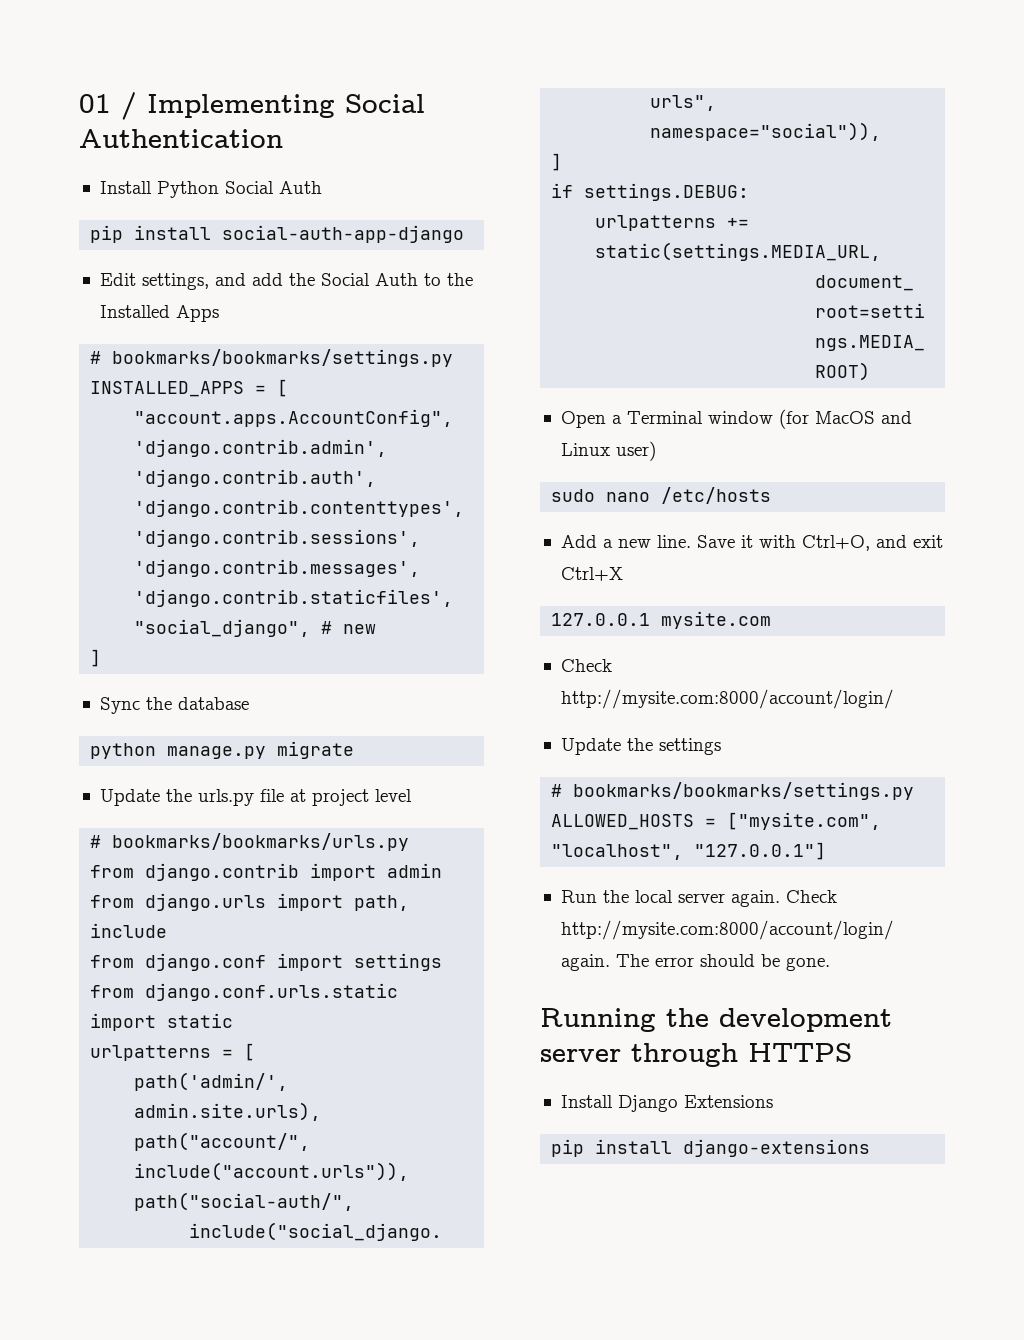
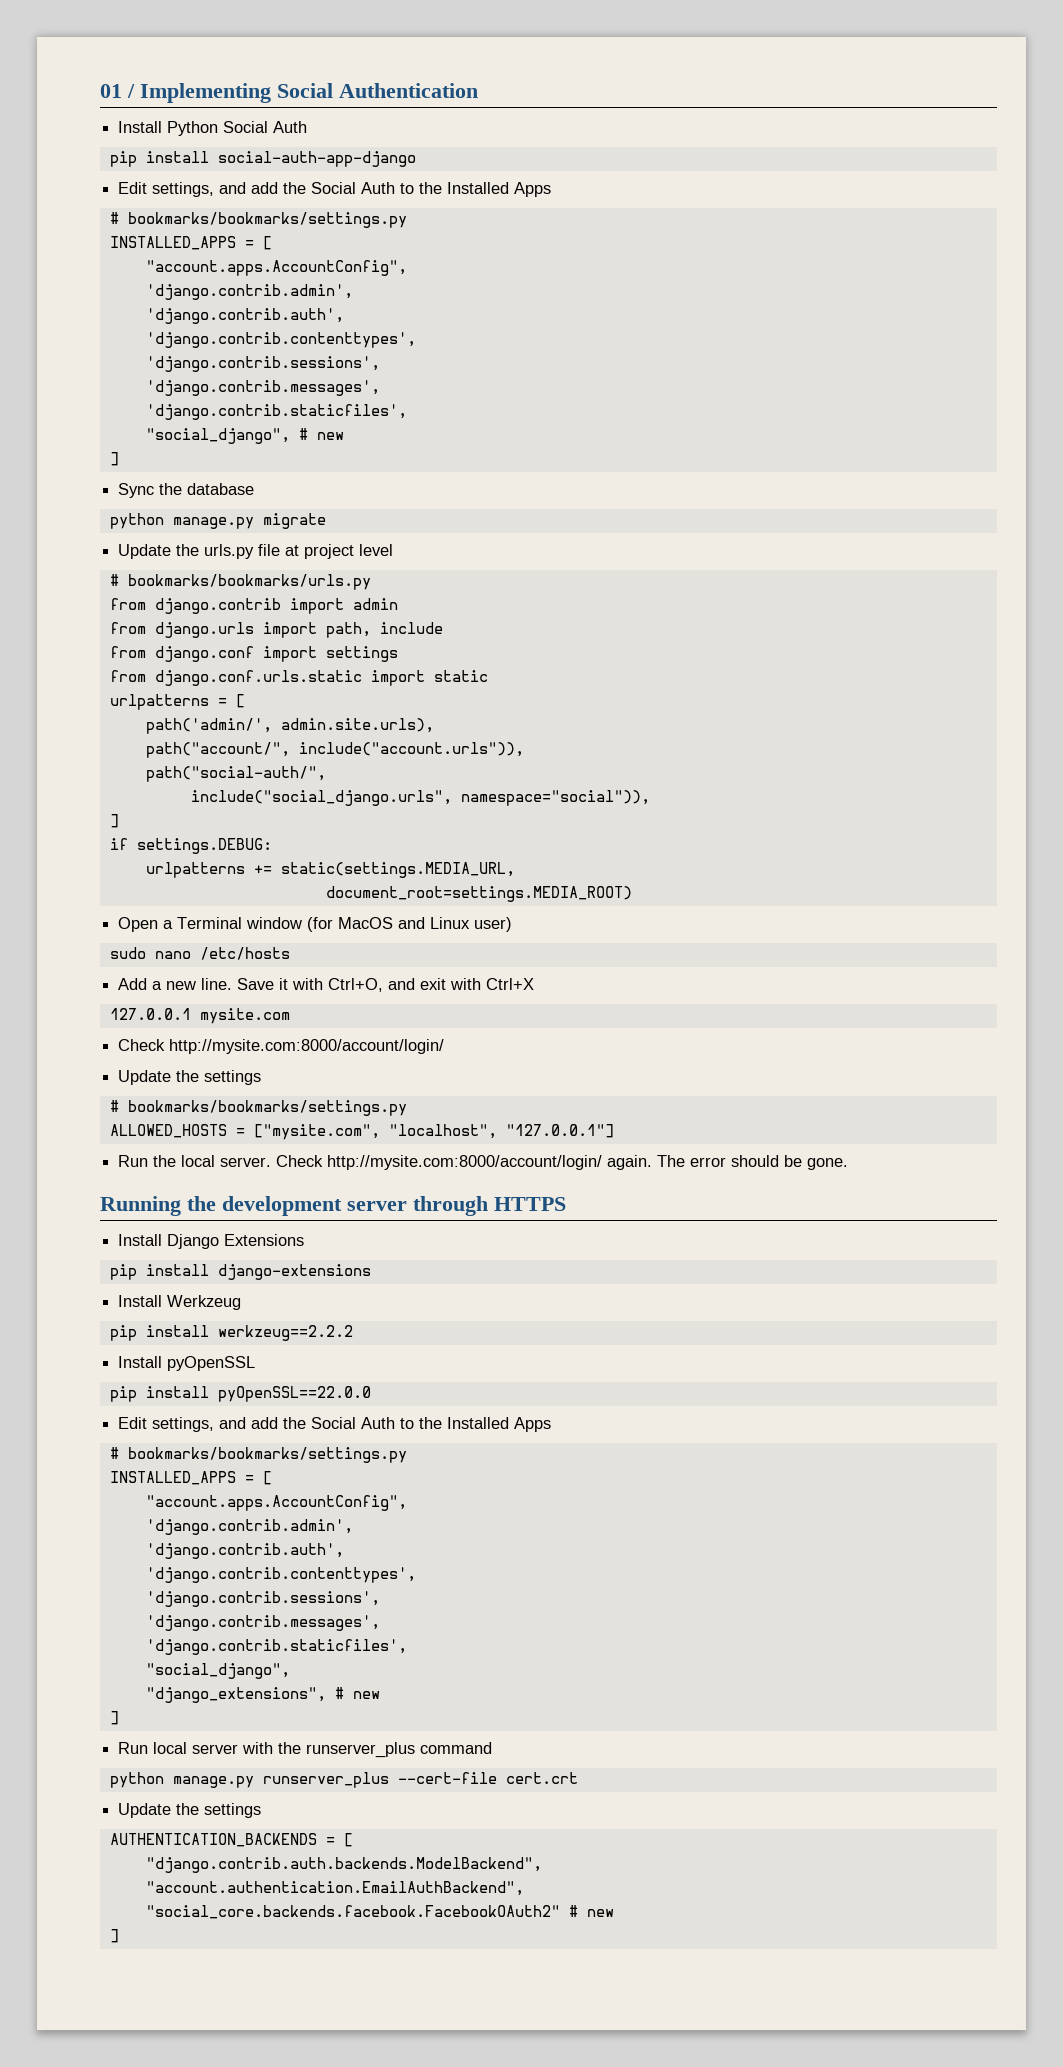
- Save it with Ctrl+O, and exit Ctrl+X
+ Save it with Ctrl+O, and exit with Ctrl+X
- Run the local server again.
+ Run the local server.
+ Install Werkzeug
+ pip install werkzeug==2.2.2
+ Install pyOpenSSL
+ pip install pyOpenSSL==22.0.0
+ Edit settings, and add the Social Auth to the Installed Apps
+ # bookmarks/bookmarks/settings.py
+ INSTALLED_APPS = [
+ "account.apps.AccountConfig",
+ 'django.contrib.admin',
+ 'django.contrib.auth',
+ 'django.contrib.contenttypes',
+ 'django.contrib.sessions',
+ 'django.contrib.messages',
+ 'django.contrib.staticfiles',
+ "social_django",
+ "django_extensions", # new
+ ]
+ Run local server with the runserver_plus command
+ python manage.py runserver_plus --cert-file cert.crt
+ Update the settings
+ AUTHENTICATION_BACKENDS = [
+ "django.contrib.auth.backends.ModelBackend",
+ "account.authentication.EmailAuthBackend",
+ "social_core.backends.facebook.FacebookOAuth2" # new
+ ]

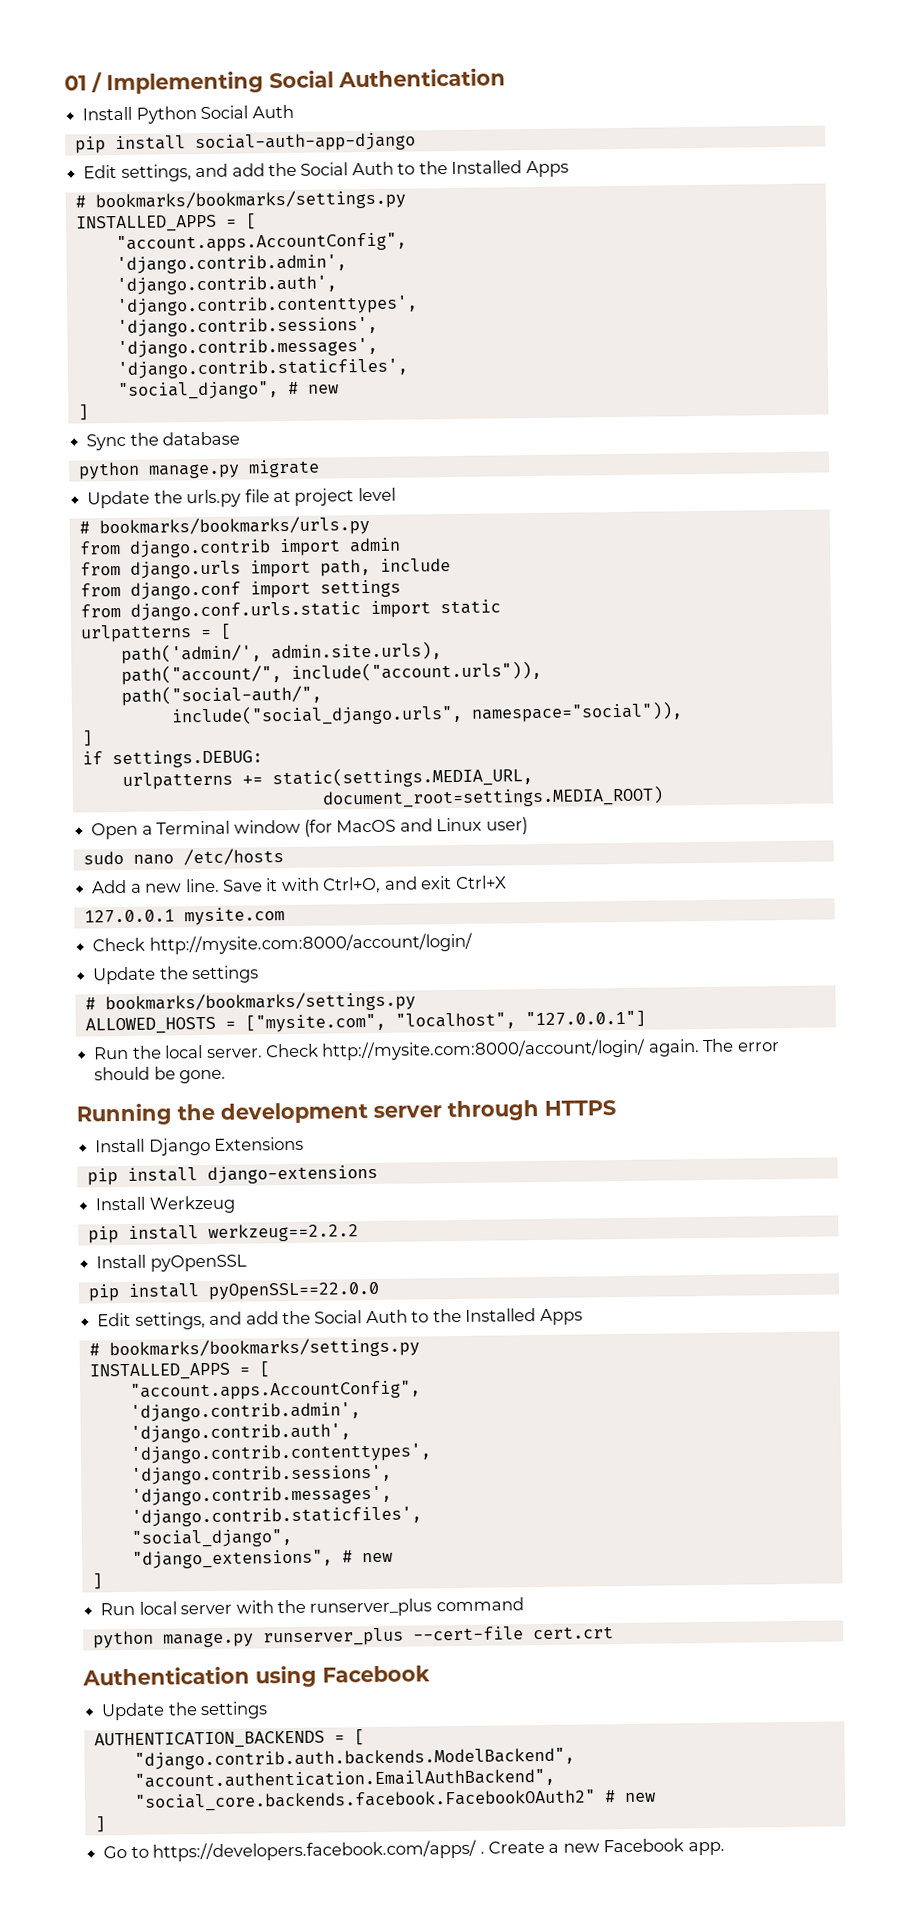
- Save it with Ctrl+O, and exit with Ctrl+X
+ Save it with Ctrl+O, and exit Ctrl+X
+ Authentication using Facebook
+ Go to https://developers.facebook.com/apps/ . Create a new Facebook app.

